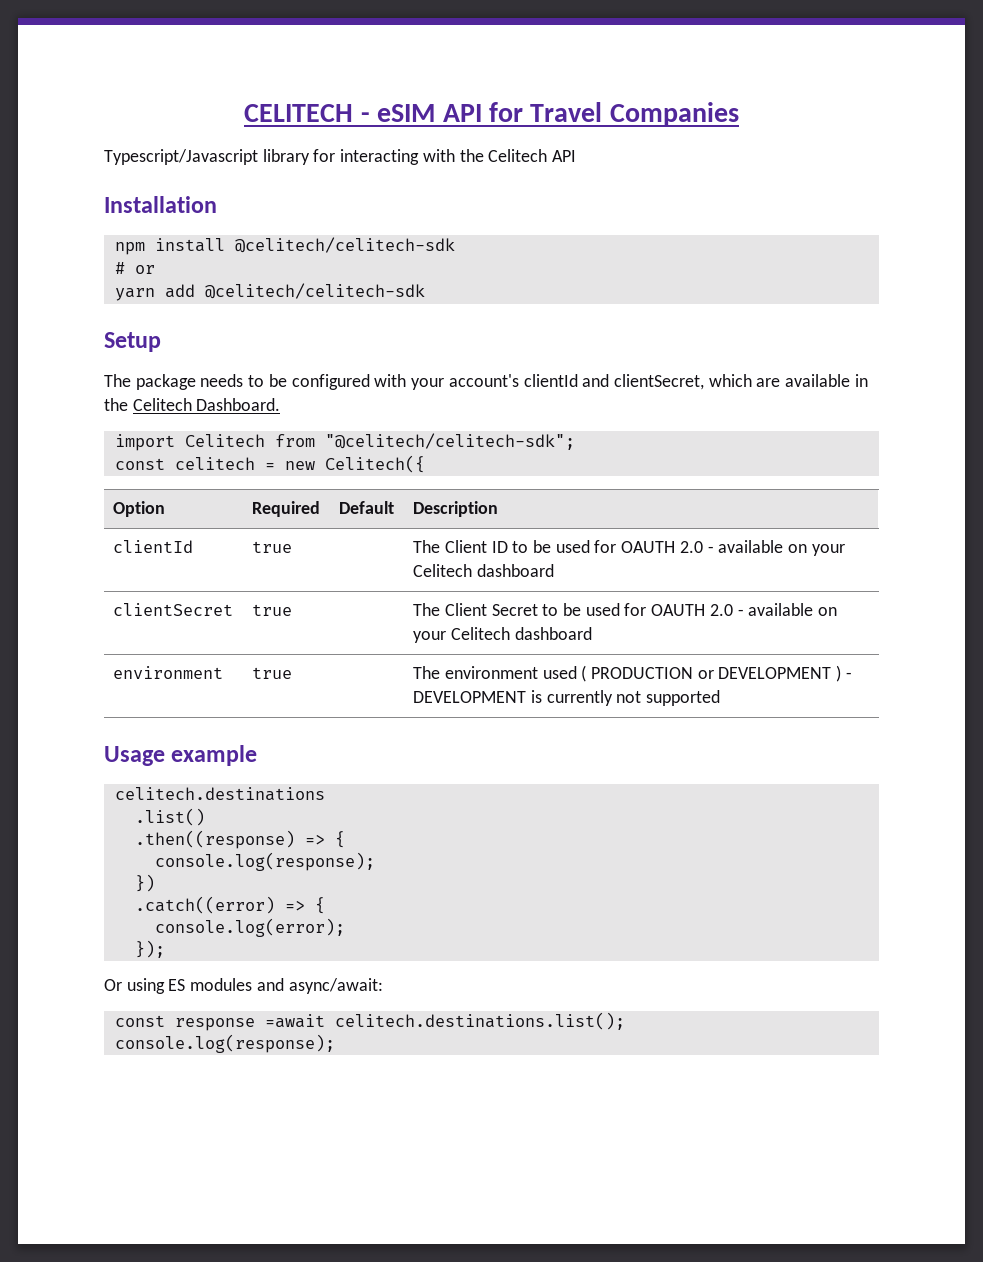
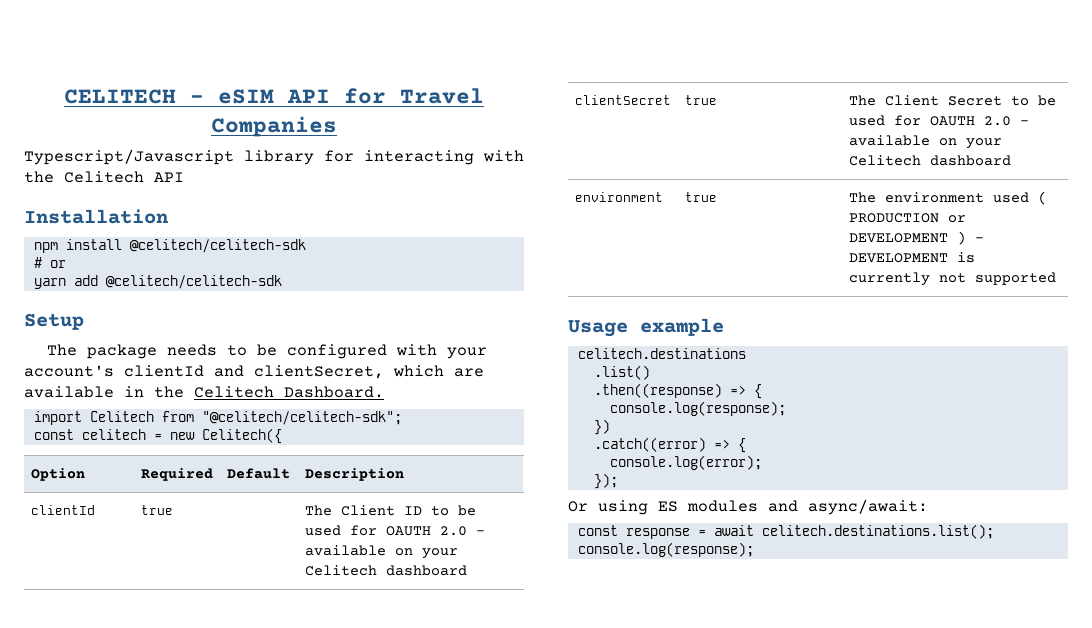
- const response =await celitech.destinations.list();
+ const response = await celitech.destinations.list();

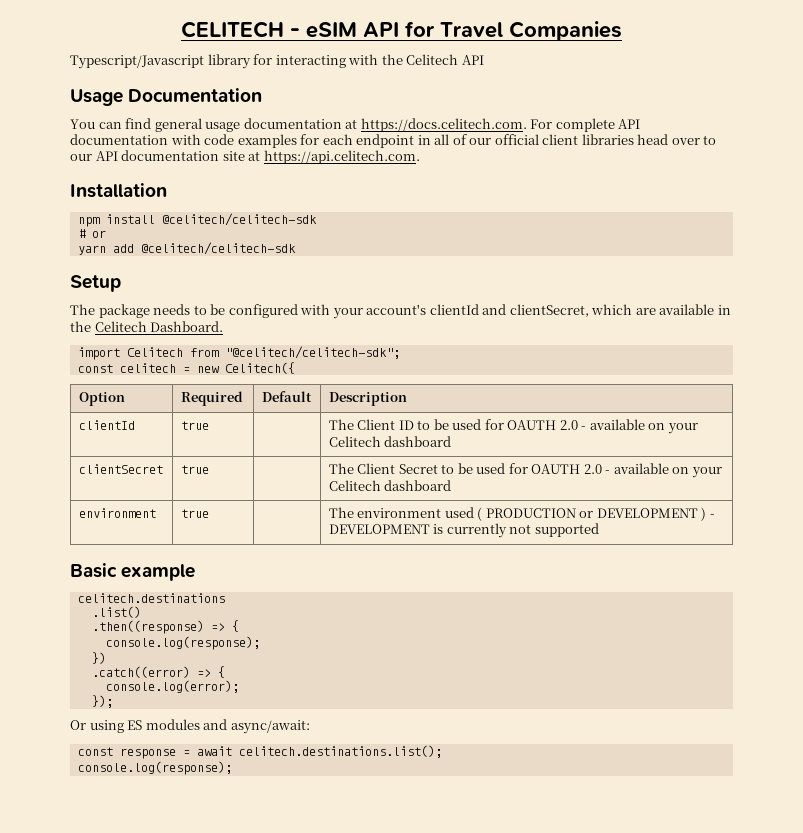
+ Usage Documentation
+ You can find general usage documentation at https://docs.celitech.com. For complete API documentation with code examples for each endpoint in all of our official client libraries head over to our API documentation site at https://api.celitech.com.
- Usage example
+ Basic example

